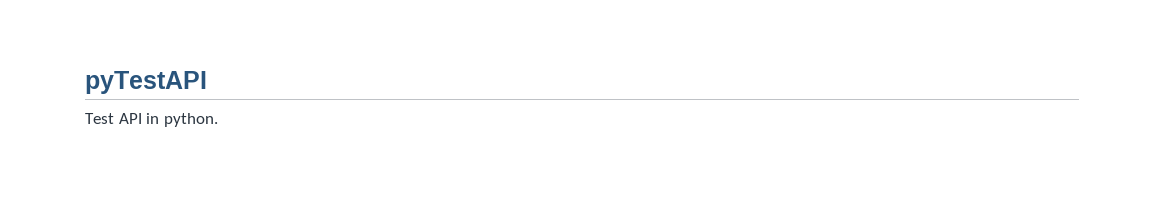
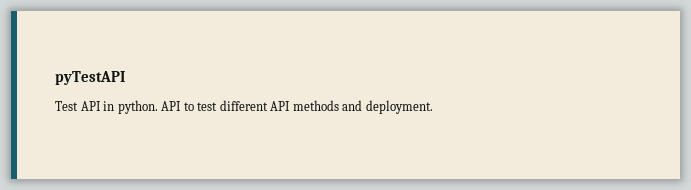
+ API to test different API methods and deployment.

